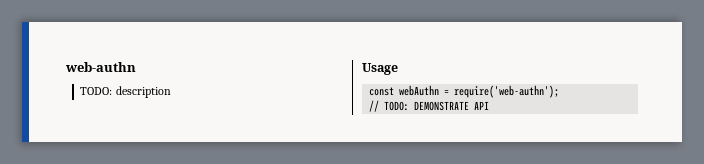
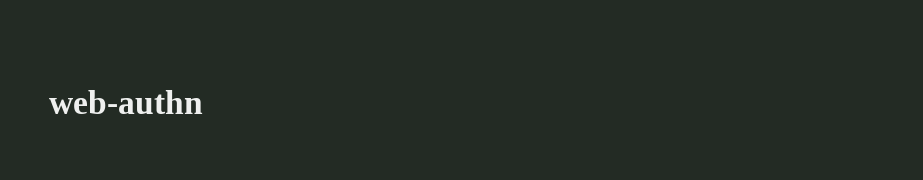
- TODO: description
- Usage
- const webAuthn = require('web-authn');
- // TODO: DEMONSTRATE API

